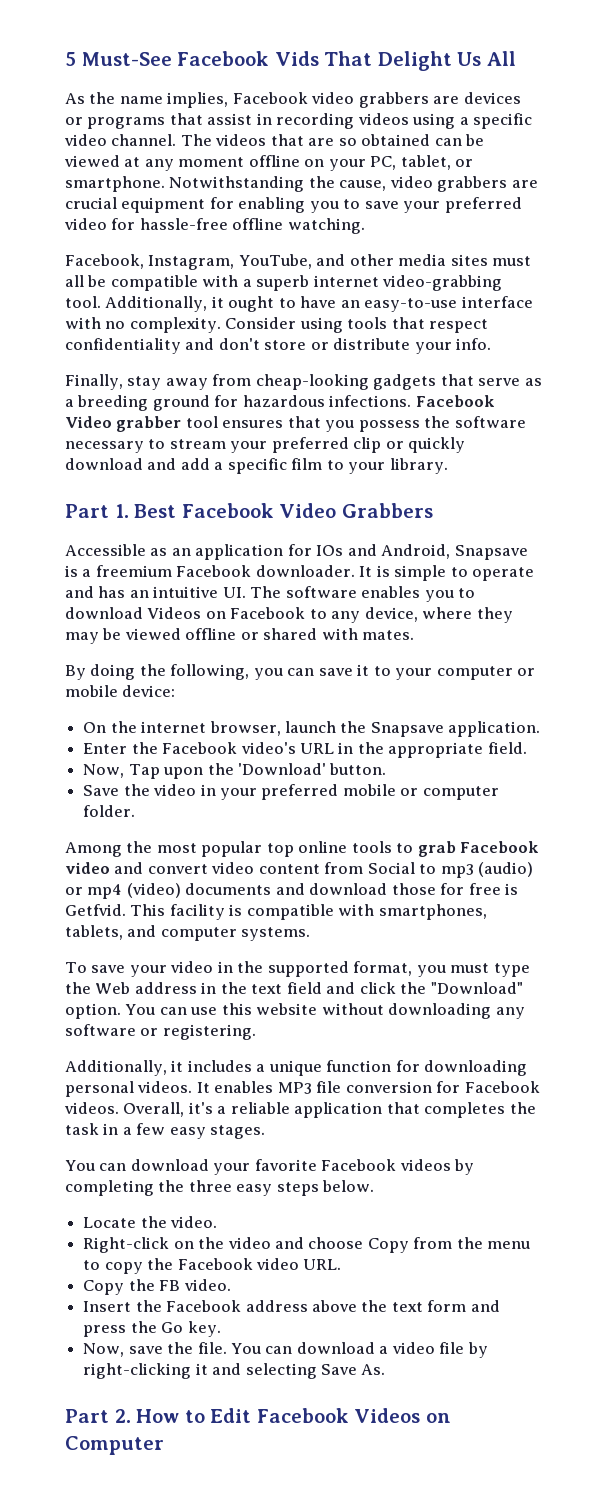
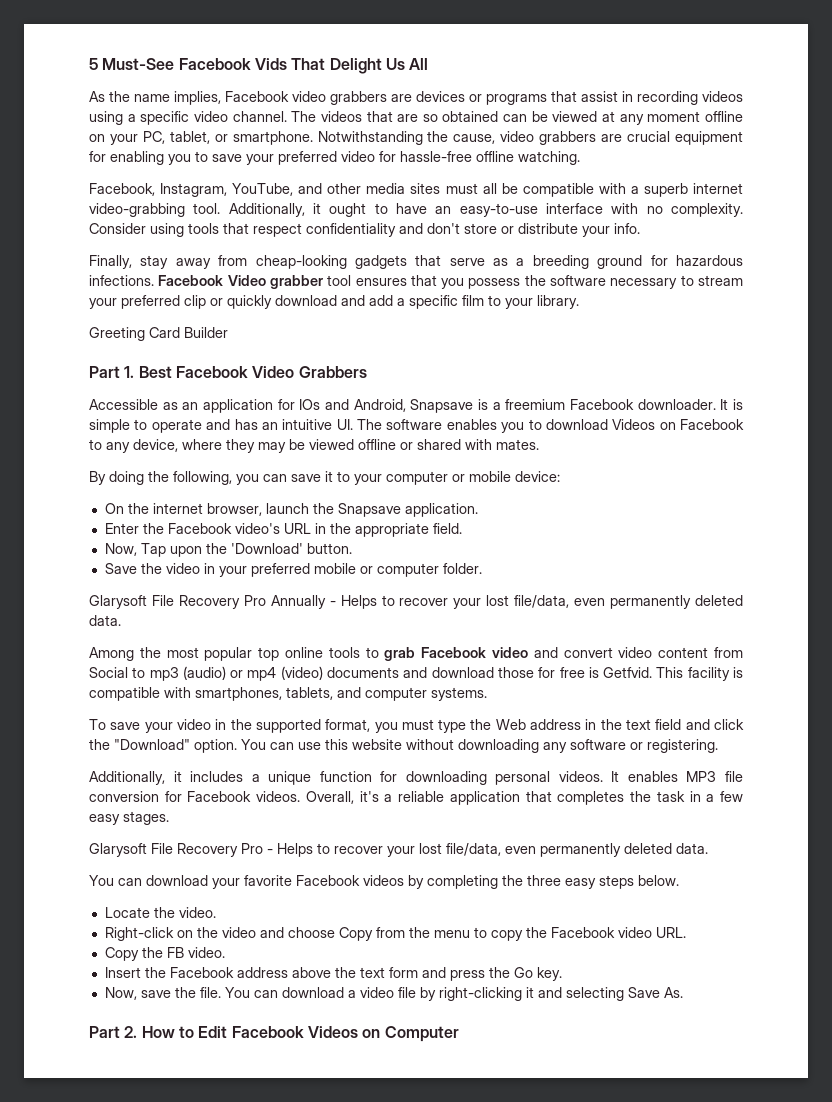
+ Greeting Card Builder
+ Glarysoft File Recovery Pro Annually - Helps to recover your lost file/data, even permanently deleted data.
+ Glarysoft File Recovery Pro - Helps to recover your lost file/data, even permanently deleted data.

